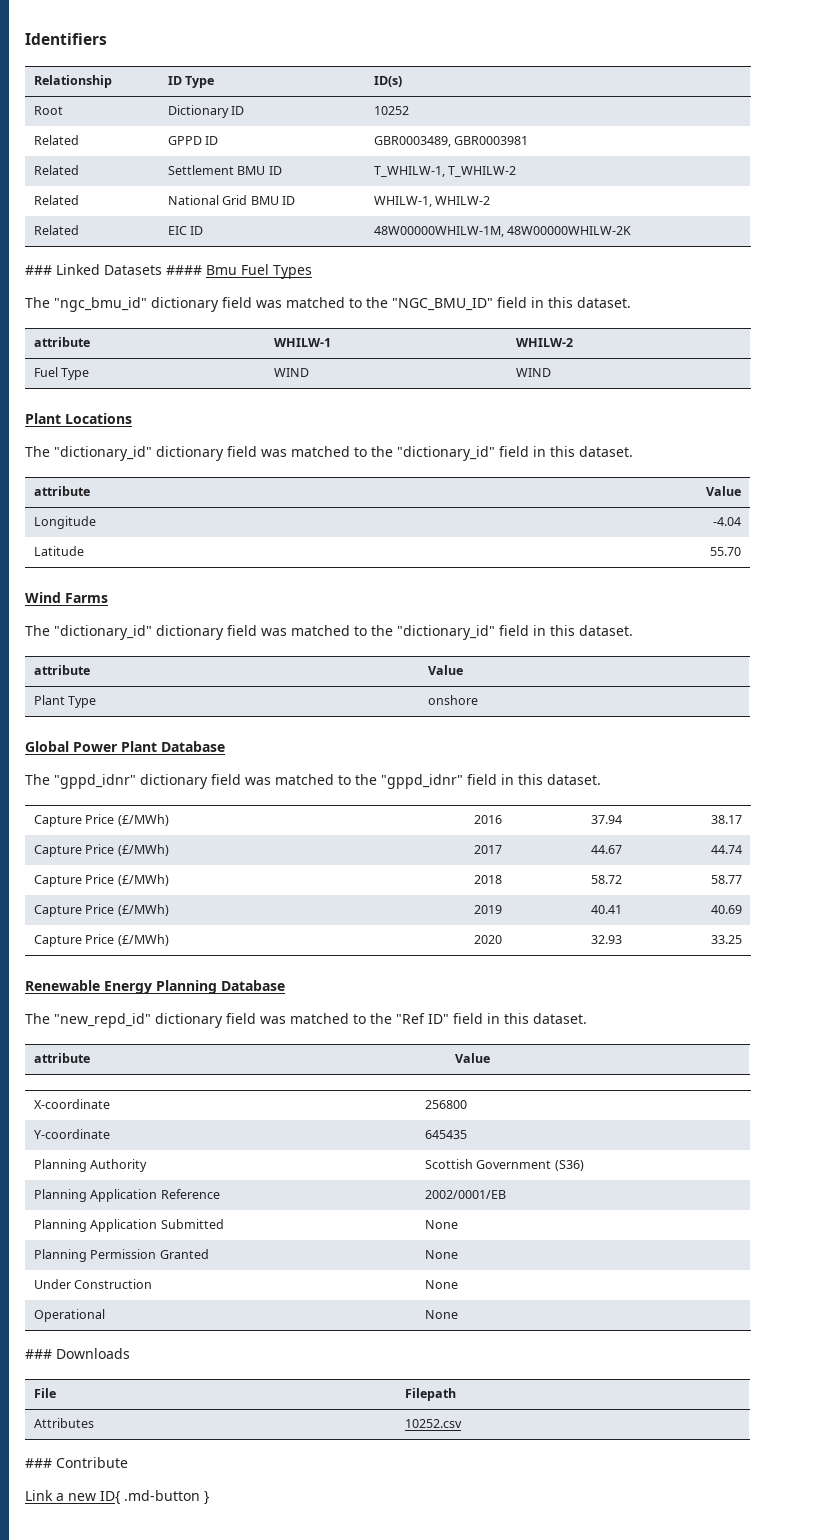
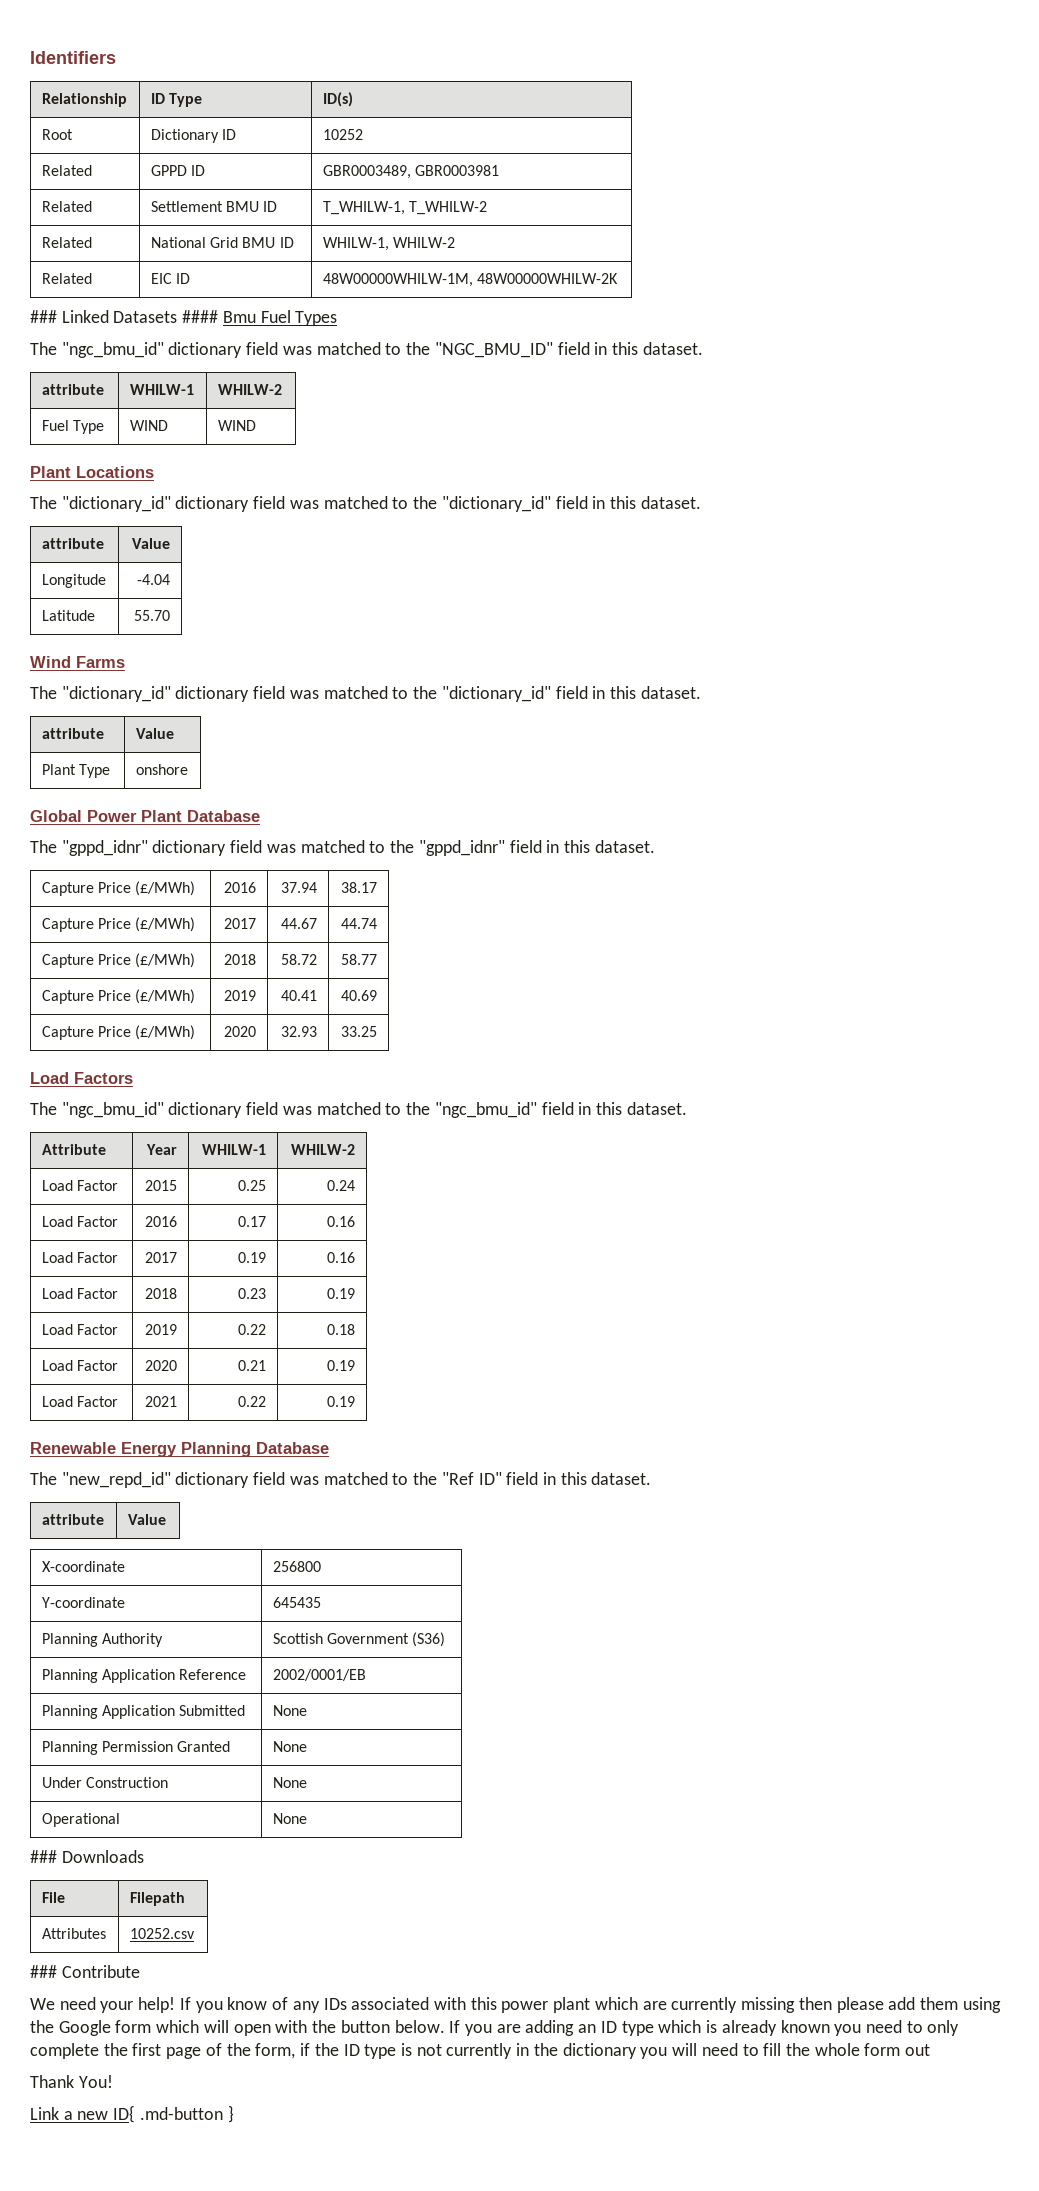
+ Load Factors
+ The "ngc_bmu_id" dictionary field was matched to the "ngc_bmu_id" field in this dataset.
+ Attribute | Year | WHILW-1 | WHILW-2
+ Load Factor | 2015 | 0.25 | 0.24
+ Load Factor | 2016 | 0.17 | 0.16
+ Load Factor | 2017 | 0.19 | 0.16
+ Load Factor | 2018 | 0.23 | 0.19
+ Load Factor | 2019 | 0.22 | 0.18
+ Load Factor | 2020 | 0.21 | 0.19
+ Load Factor | 2021 | 0.22 | 0.19
+ We need your help! If you know of any IDs associated with this power plant which are currently missing then please add them using the Google form which will open with the button below. If you are adding an ID type which is already known you need to only complete the first page of the form, if the ID type is not currently in the dictionary you will need to fill the whole form out
+ Thank You!

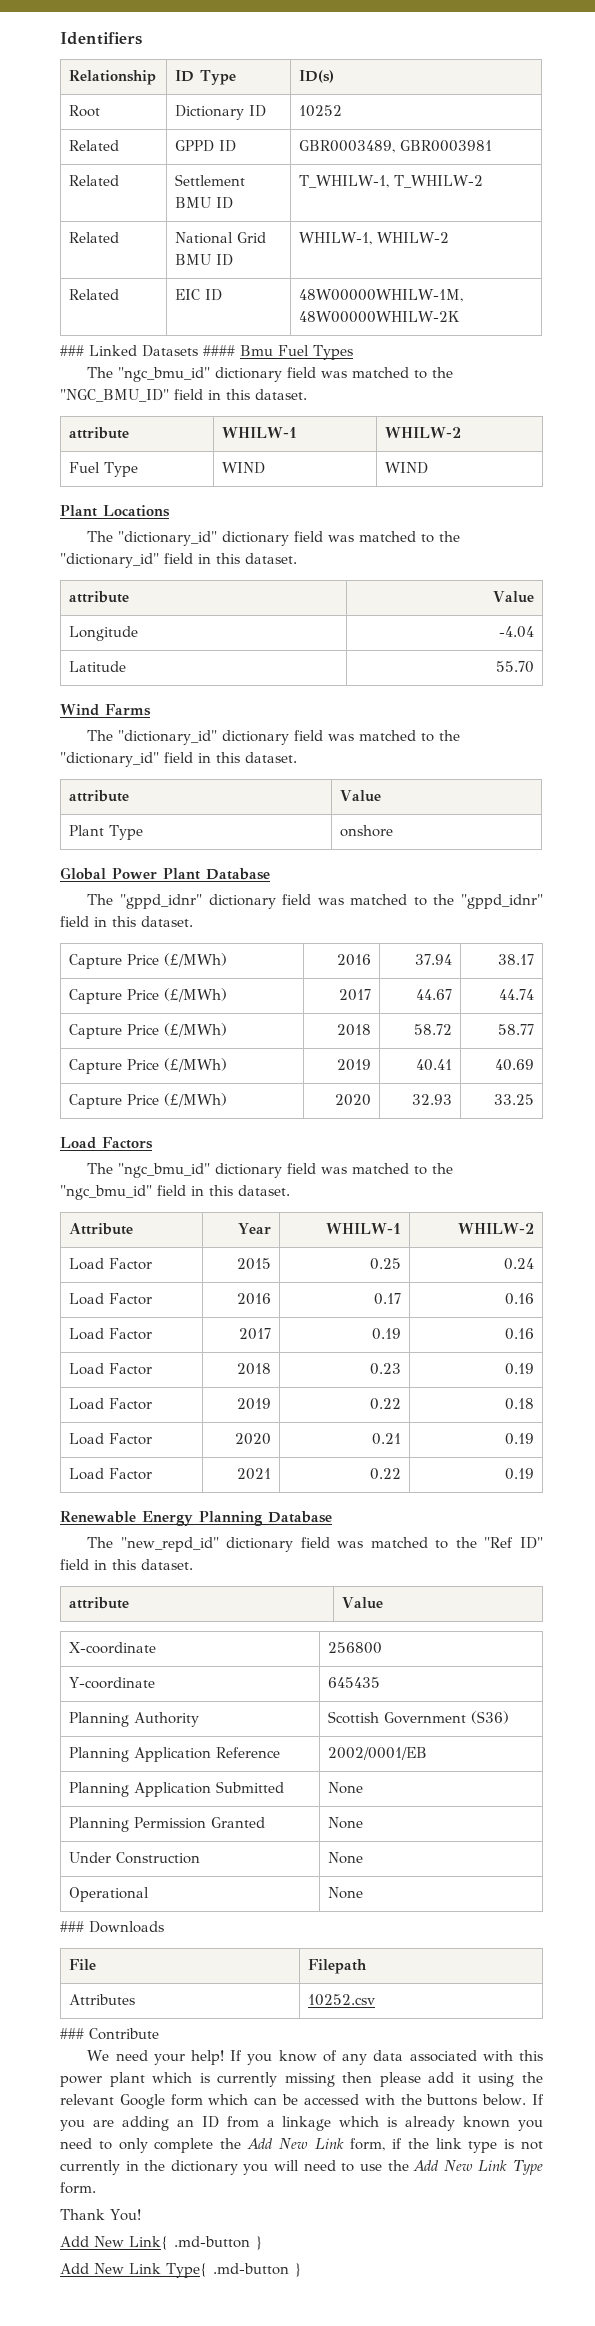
- If you know of any IDs associated with this power plant which are currently missing then please add them using the Google form which will open with the button below.
+ If you know of any data associated with this power plant which is currently missing then please add it using the relevant Google form which can be accessed with the buttons below.
- If you are adding an ID type which is already known you need to only complete the first page of the form, if the ID type is not currently in the dictionary you will need to fill the whole form out
+ If you are adding an ID from a linkage which is already known you need to only complete the Add New Link form, if the link type is not currently in the dictionary you will need to use the Add New Link Type form.
  Thank You!
- Link a new ID{ .md-button }
+ Add New Link{ .md-button }
+ Add New Link Type{ .md-button }

